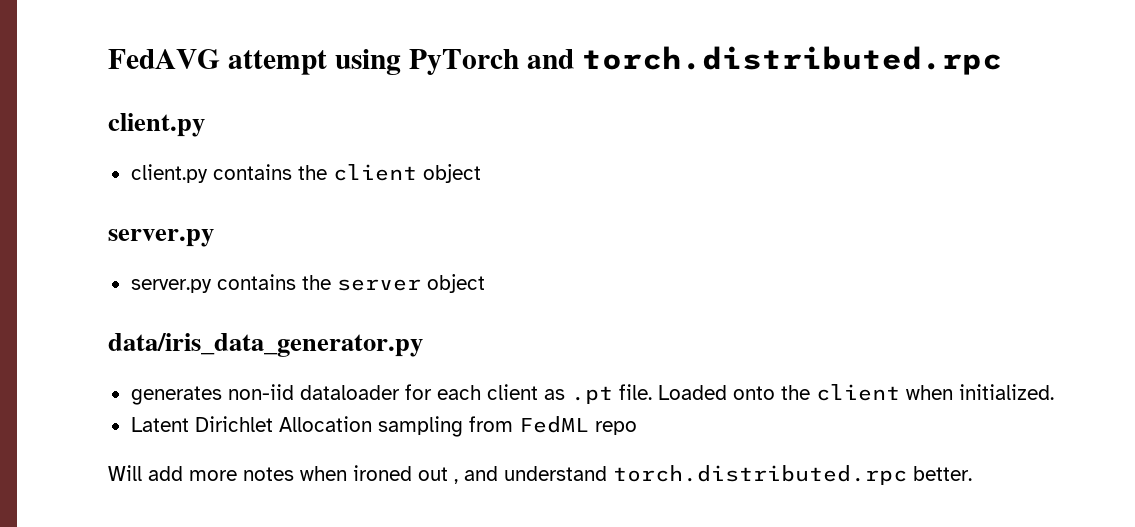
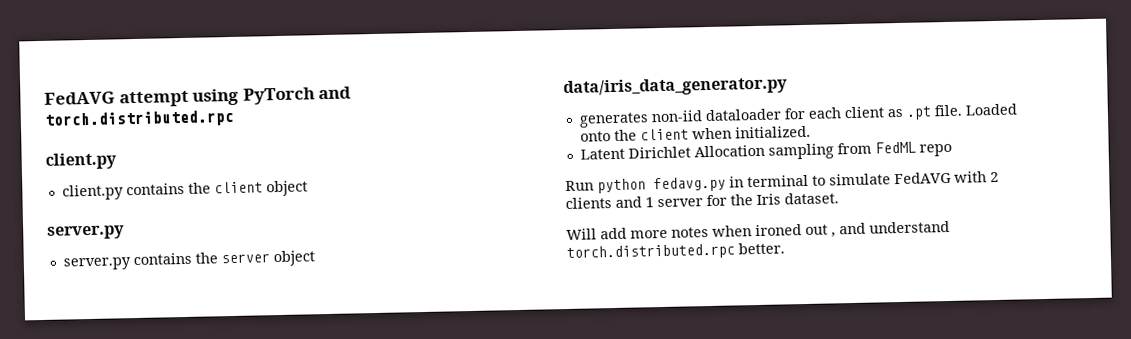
+ Run python fedavg.py in terminal to simulate FedAVG with 2 clients and 1 server for the Iris dataset.

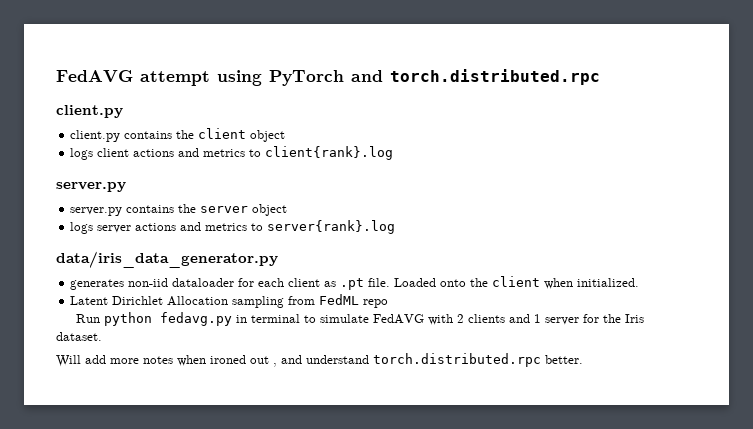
+ logs client actions and metrics to client{rank}.log
+ logs server actions and metrics to server{rank}.log

